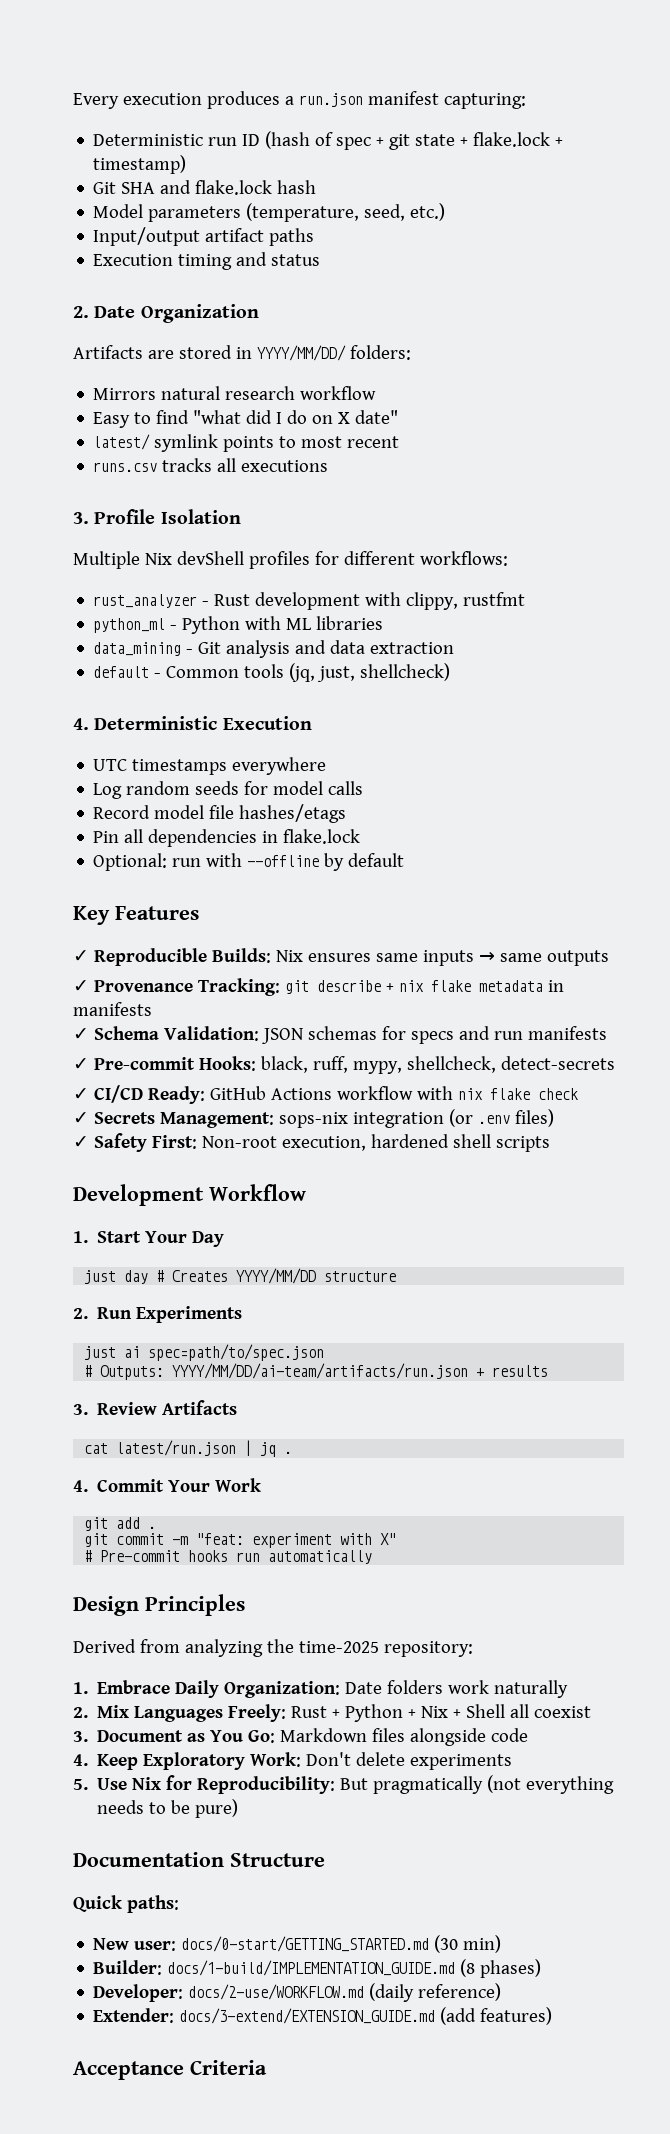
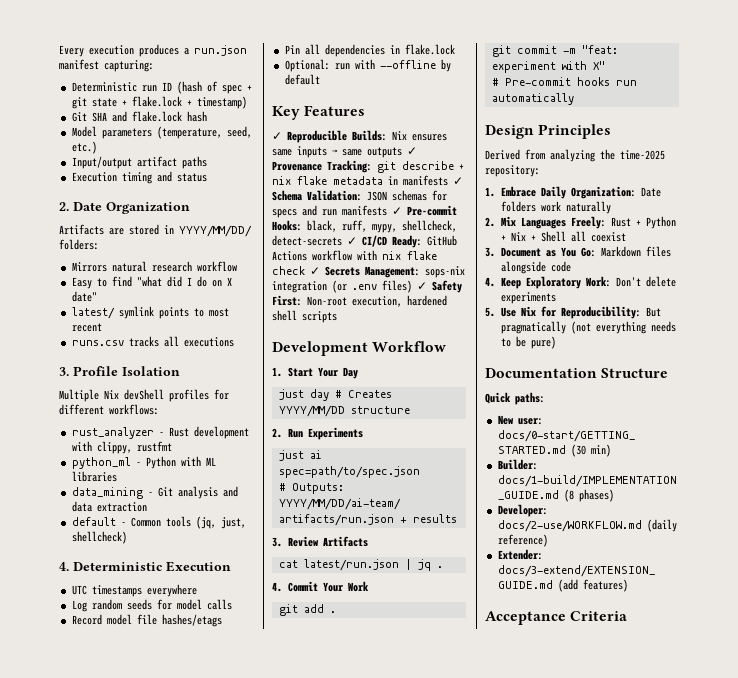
- Nix ensures same inputs → same outputs
- ✓ Provenance Tracking:
+ Nix ensures same inputs → same outputs ✓ Provenance Tracking:
- git describe + nix flake metadata in manifests
- ✓ Schema Validation:
+ git describe + nix flake metadata in manifests ✓ Schema Validation:
- JSON schemas for specs and run manifests
- ✓ Pre-commit Hooks:
+ JSON schemas for specs and run manifests ✓ Pre-commit Hooks:
- black, ruff, mypy, shellcheck, detect-secrets
- ✓ CI/CD Ready:
+ black, ruff, mypy, shellcheck, detect-secrets ✓ CI/CD Ready:
- GitHub Actions workflow with nix flake check
- ✓ Secrets Management:
+ GitHub Actions workflow with nix flake check ✓ Secrets Management:
- sops-nix integration (or .env files)
- ✓ Safety First:
+ sops-nix integration (or .env files) ✓ Safety First:

